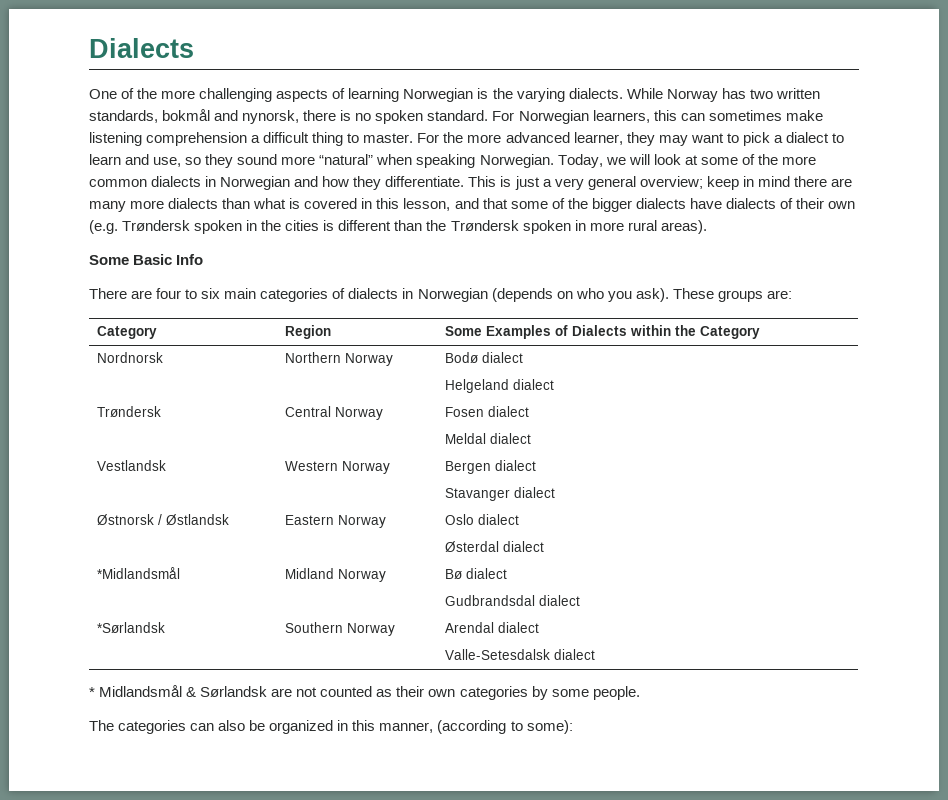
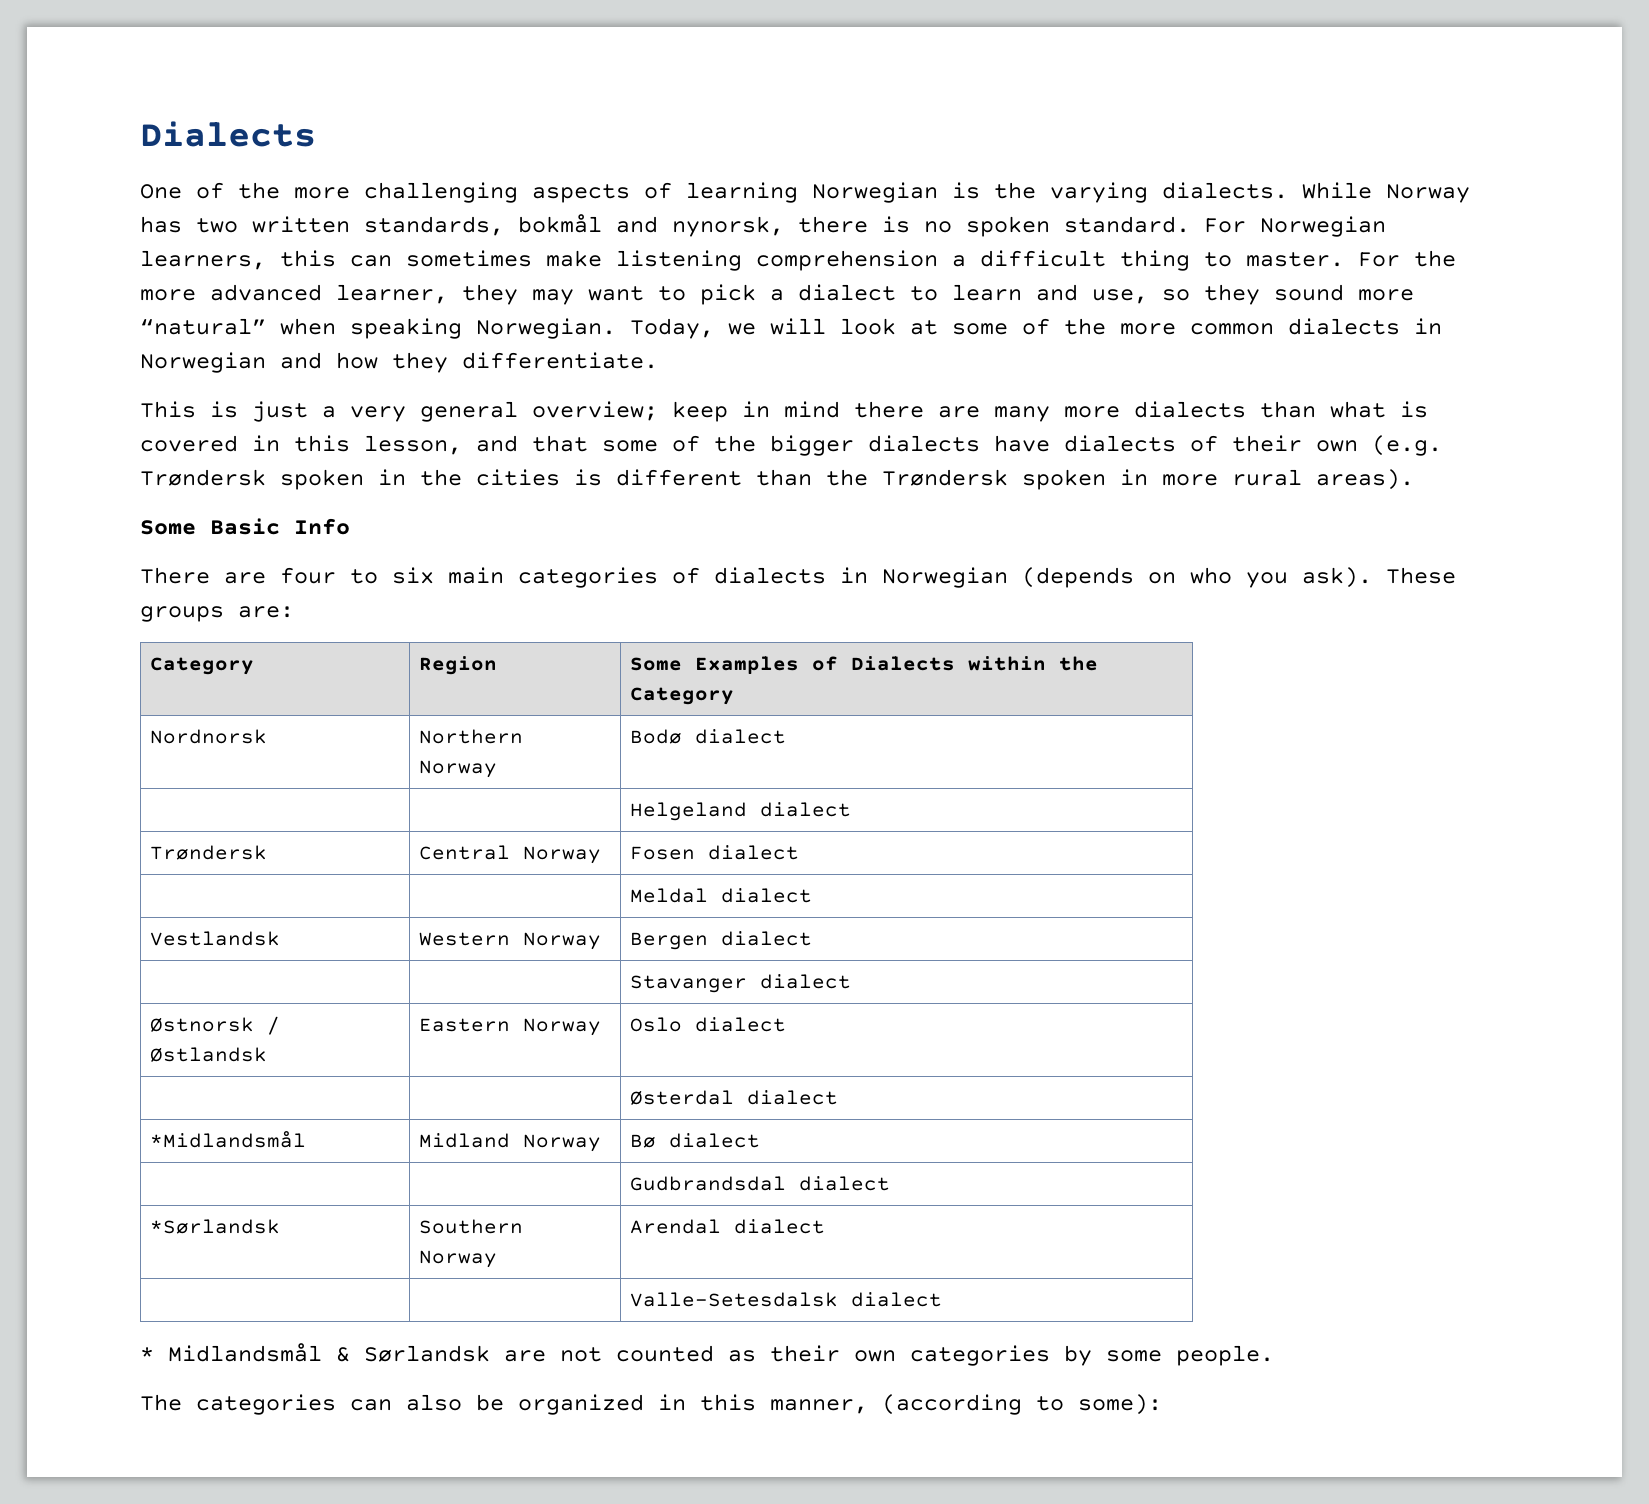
- Today, we will look at some of the more common dialects in Norwegian and how they differentiate. This is just a very general overview;
+ Today, we will look at some of the more common dialects in Norwegian and how they differentiate.
+ This is just a very general overview;

